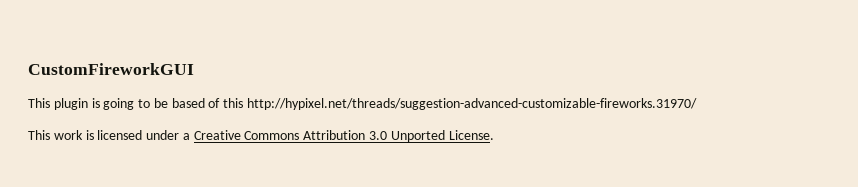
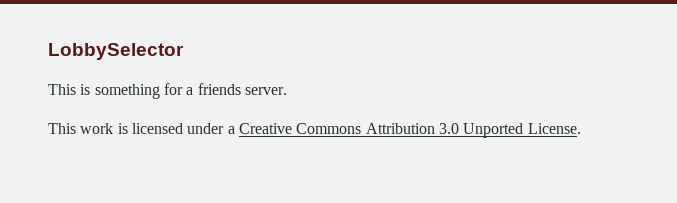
- CustomFireworkGUI
- This plugin is going to be based of this http://hypixel.net/threads/suggestion-advanced-customizable-fireworks.31970/
+ LobbySelector
+ This is something for a friends server.

